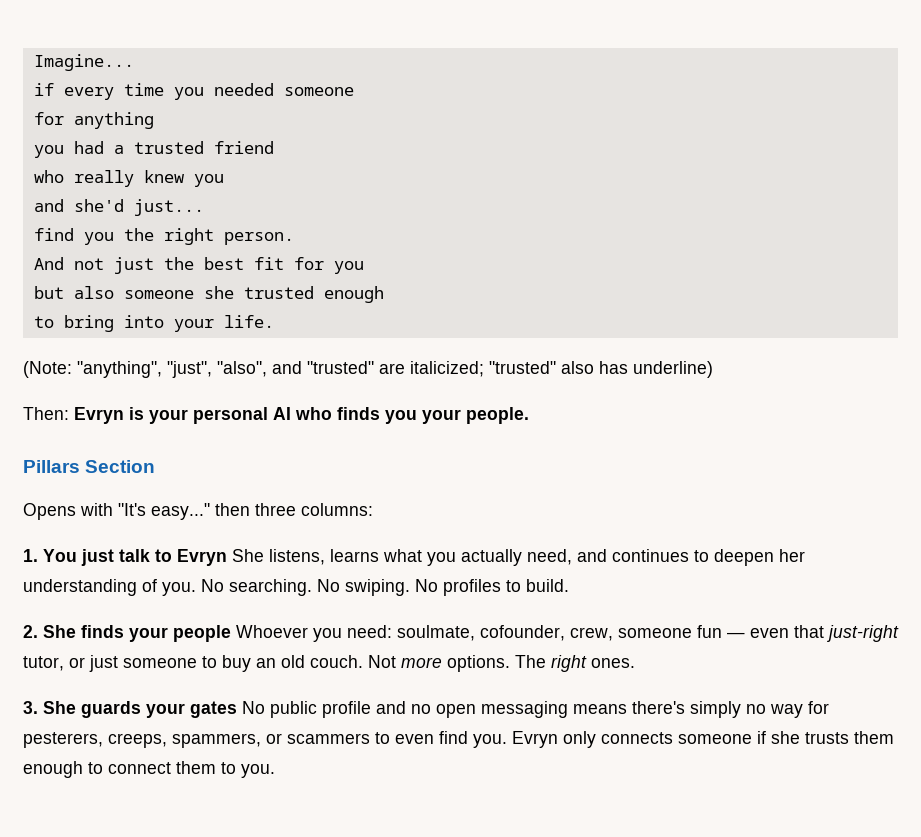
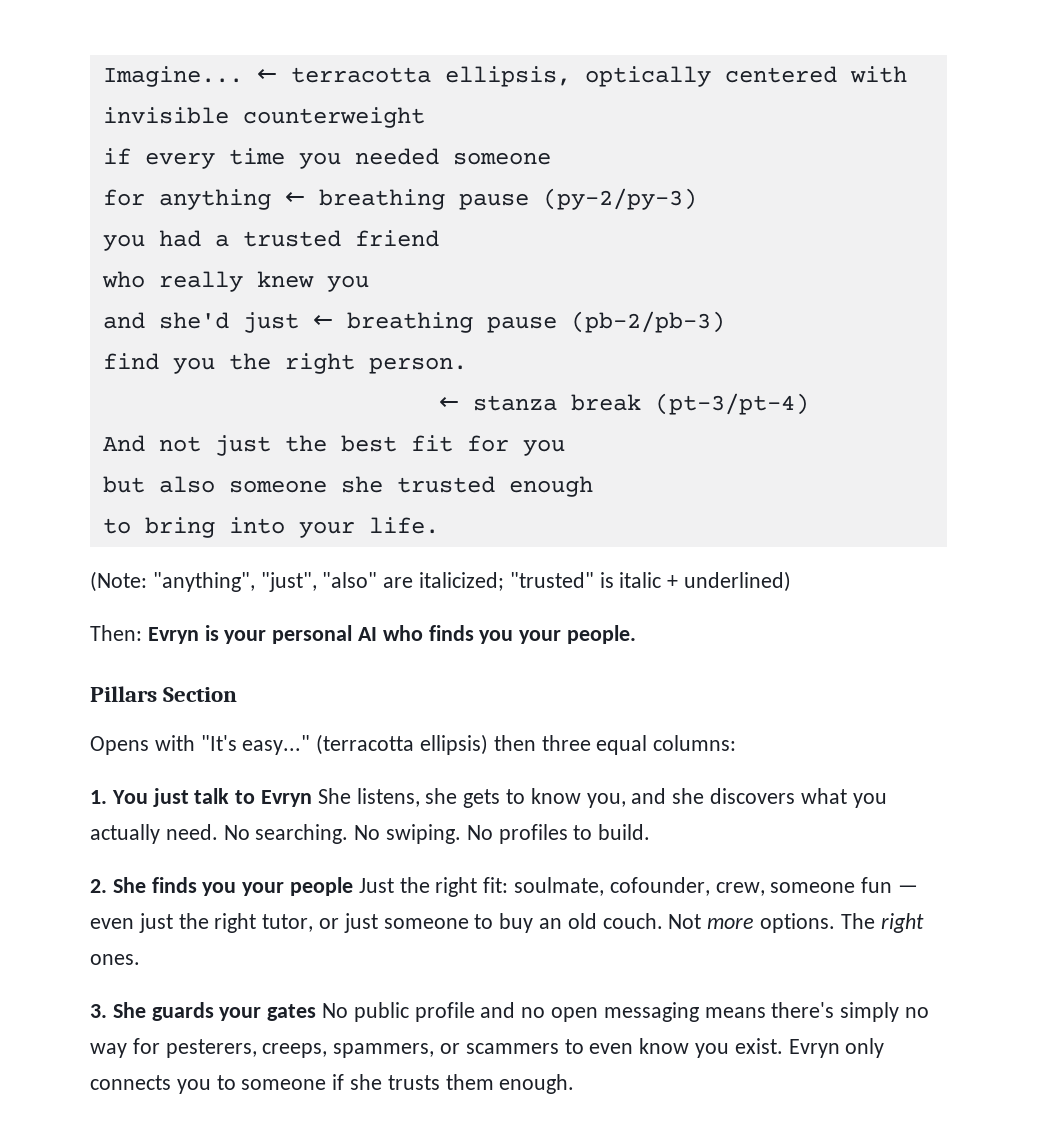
+ ← terracotta ellipsis, optically centered with invisible counterweight
- for anything
+ for anything ← breathing pause (py-2/py-3)
- and she'd just...
+ and she'd just ← breathing pause (pb-2/pb-3)
+ ← stanza break (pt-3/pt-4)
- (Note: "anything", "just", "also", and "trusted" are italicized; "trusted" also has underline)
+ (Note: "anything", "just", "also" are italicized; "trusted" is italic + underlined)
- Opens with "It's easy..." then three columns:
+ Opens with "It's easy..." (terracotta ellipsis) then three equal columns:
- 1. You just talk to Evryn She listens, learns what you actually need, and continues to deepen her understanding of you.
+ 1. You just talk to Evryn She listens, she gets to know you, and she discovers what you actually need.
- 2. She finds your people Whoever you need: soulmate, cofounder, crew, someone fun — even that just-right tutor, or just someone to buy an old couch.
+ 2. She finds you your people Just the right fit: soulmate, cofounder, crew, someone fun — even just the right tutor, or just someone to buy an old couch.
- 3. She guards your gates No public profile and no open messaging means there's simply no way for pesterers, creeps, spammers, or scammers to even find you.
+ 3. She guards your gates No public profile and no open messaging means there's simply no way for pesterers, creeps, spammers, or scammers to even know you exist.
- Evryn only connects someone if she trusts them enough to connect them to you.
+ Evryn only connects you to someone if she trusts them enough.

